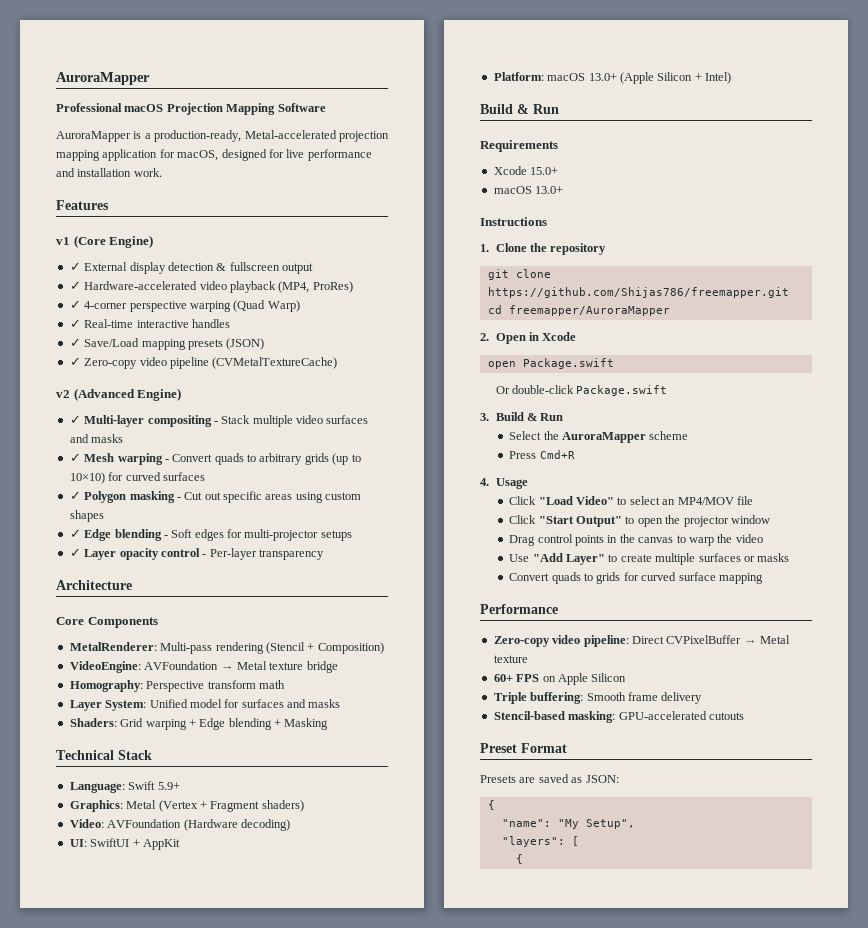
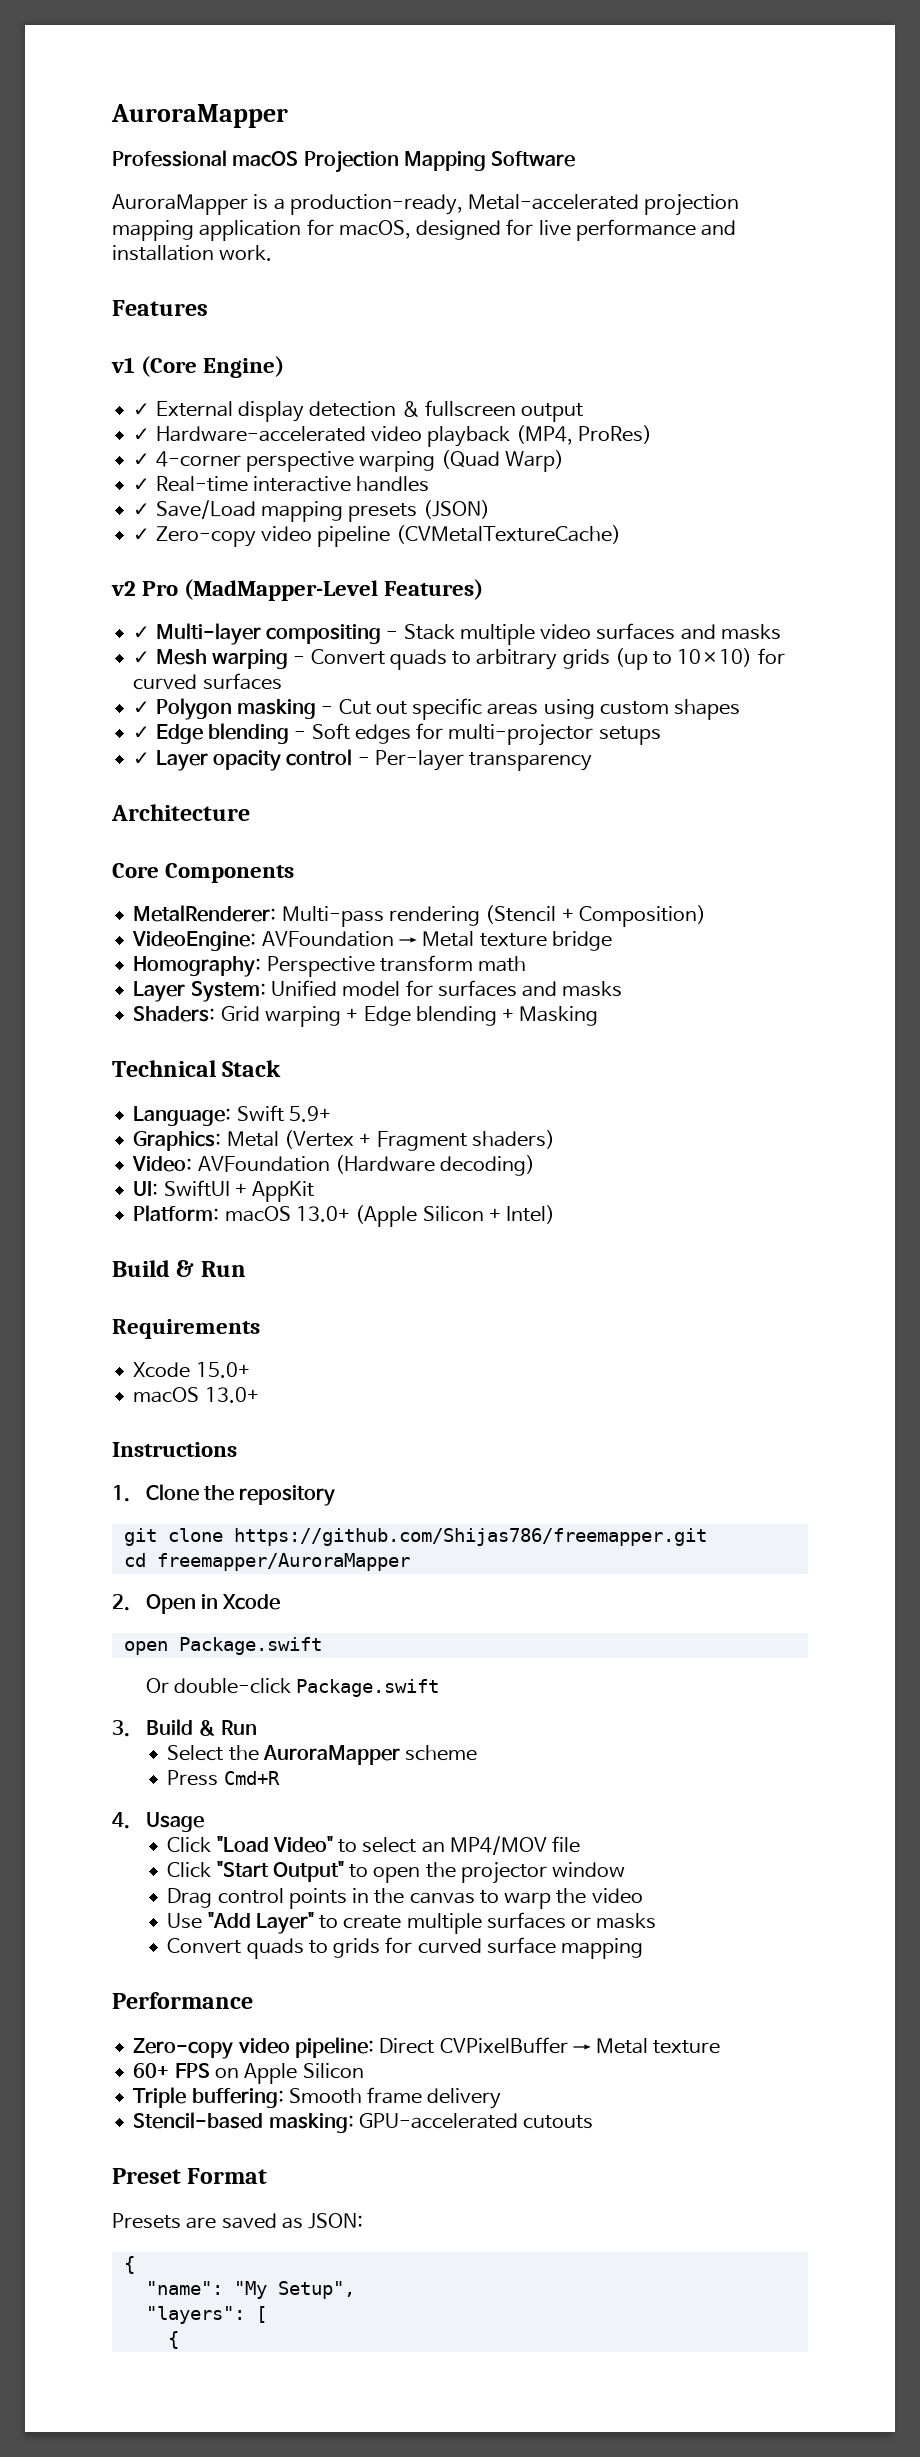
- v2 (Advanced Engine)
+ v2 Pro (MadMapper-Level Features)

